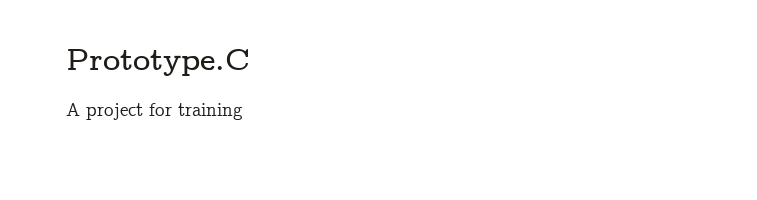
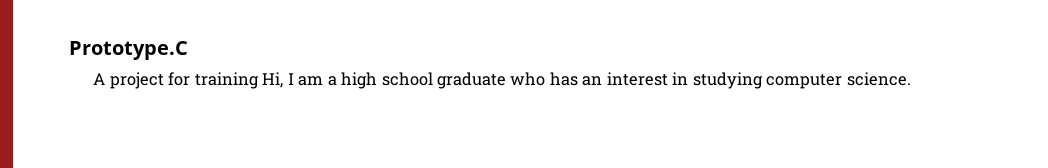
- A project for training
+ A project for training Hi, I am a high school graduate who has an interest in studying computer science.

